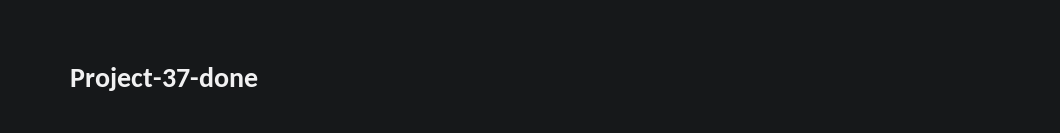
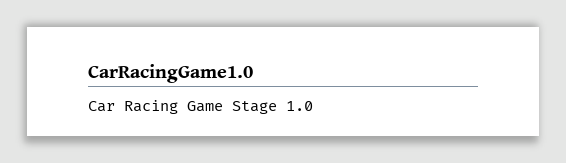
- Project-37-done
+ CarRacingGame1.0
+ Car Racing Game Stage 1.0

